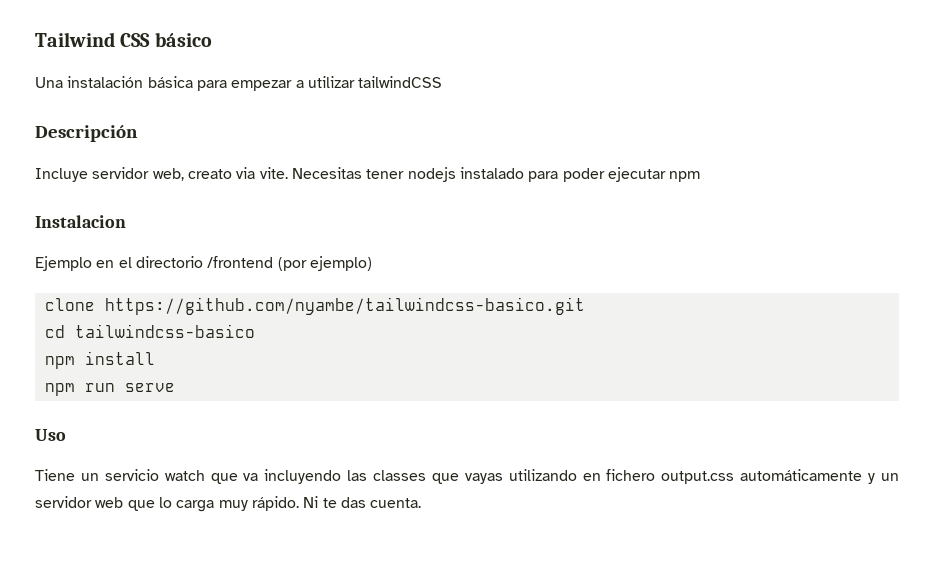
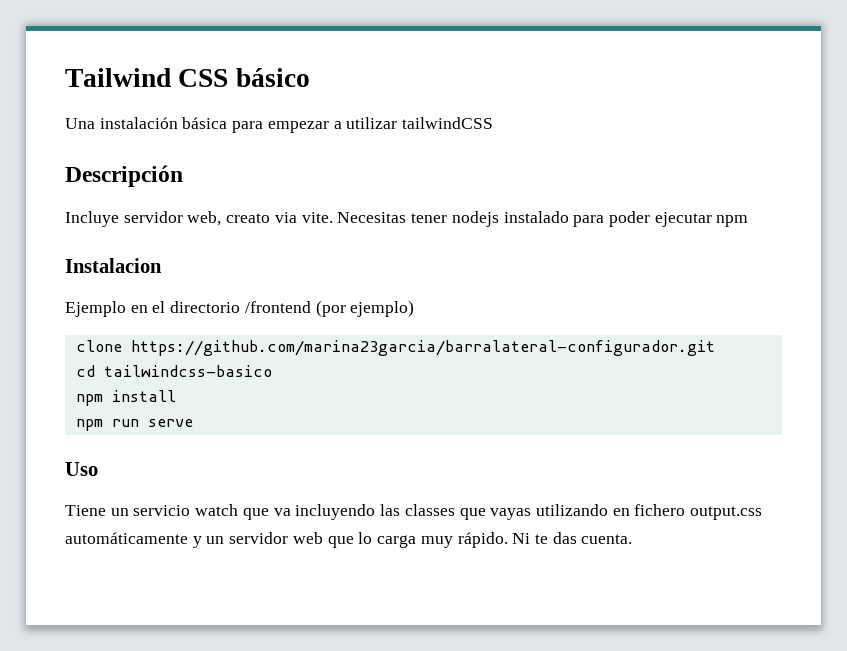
- clone https://github.com/nyambe/tailwindcss-basico.git
+ clone https://github.com/marina23garcia/barralateral-configurador.git

